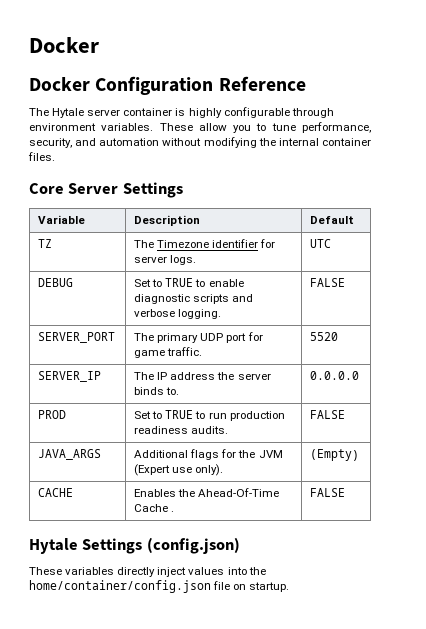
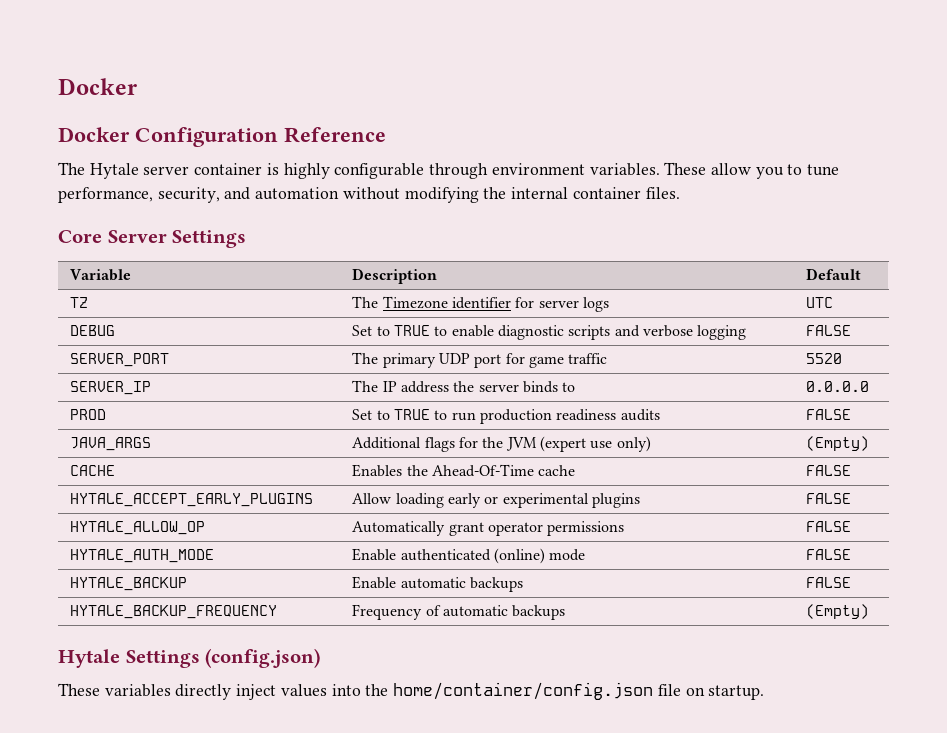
- TZ | The Timezone identifier for server logs. | UTC
+ TZ | The Timezone identifier for server logs | UTC
- DEBUG | Set to TRUE to enable diagnostic scripts and verbose logging. | FALSE
+ DEBUG | Set to TRUE to enable diagnostic scripts and verbose logging | FALSE
- SERVER_PORT | The primary UDP port for game traffic. | 5520
+ SERVER_PORT | The primary UDP port for game traffic | 5520
- SERVER_IP | The IP address the server binds to. | 0.0.0.0
+ SERVER_IP | The IP address the server binds to | 0.0.0.0
- PROD | Set to TRUE to run production readiness audits. | FALSE
+ PROD | Set to TRUE to run production readiness audits | FALSE
- JAVA_ARGS | Additional flags for the JVM (Expert use only). | (Empty)
+ JAVA_ARGS | Additional flags for the JVM (expert use only) | (Empty)
- CACHE | Enables the Ahead-Of-Time Cache . | FALSE
+ CACHE | Enables the Ahead-Of-Time cache | FALSE
+ HYTALE_ACCEPT_EARLY_PLUGINS | Allow loading early or experimental plugins | FALSE
+ HYTALE_ALLOW_OP | Automatically grant operator permissions | FALSE
+ HYTALE_AUTH_MODE | Enable authenticated (online) mode | FALSE
+ HYTALE_BACKUP | Enable automatic backups | FALSE
+ HYTALE_BACKUP_FREQUENCY | Frequency of automatic backups | (Empty)

